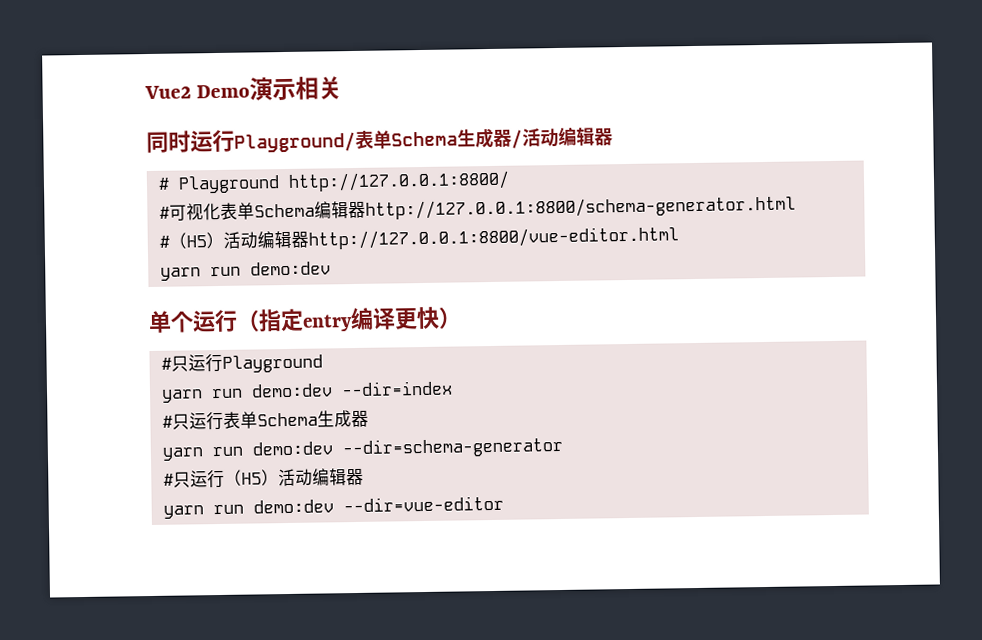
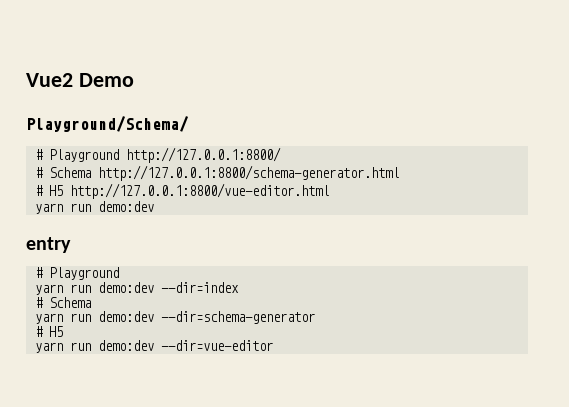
- Vue2 Demo演示相关
- 同时运行Playground/表单Schema生成器/活动编辑器
+ Vue2 Demo
+ Playground/Schema/
  # Playground http://127.0.0.1:8800/
- #可视化表单Schema编辑器http://127.0.0.1:8800/schema-generator.html
- #（H5）活动编辑器http://127.0.0.1:8800/vue-editor.html
+ # Schema http://127.0.0.1:8800/schema-generator.html
+ # H5 http://127.0.0.1:8800/vue-editor.html
- 单个运行（指定entry编译更快）
- #只运行Playground
+ entry
+ # Playground
  yarn run demo:dev --dir=index
- #只运行表单Schema生成器
+ # Schema
  yarn run demo:dev --dir=schema-generator
- #只运行（H5）活动编辑器
+ # H5

